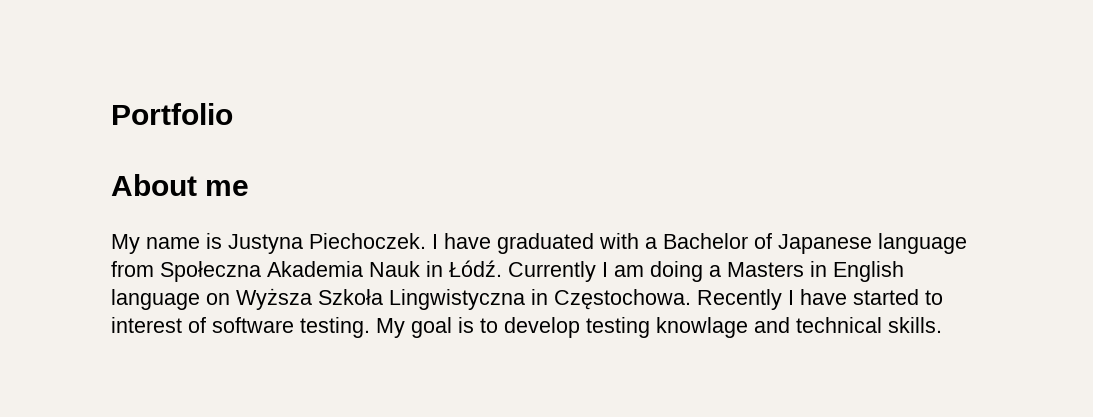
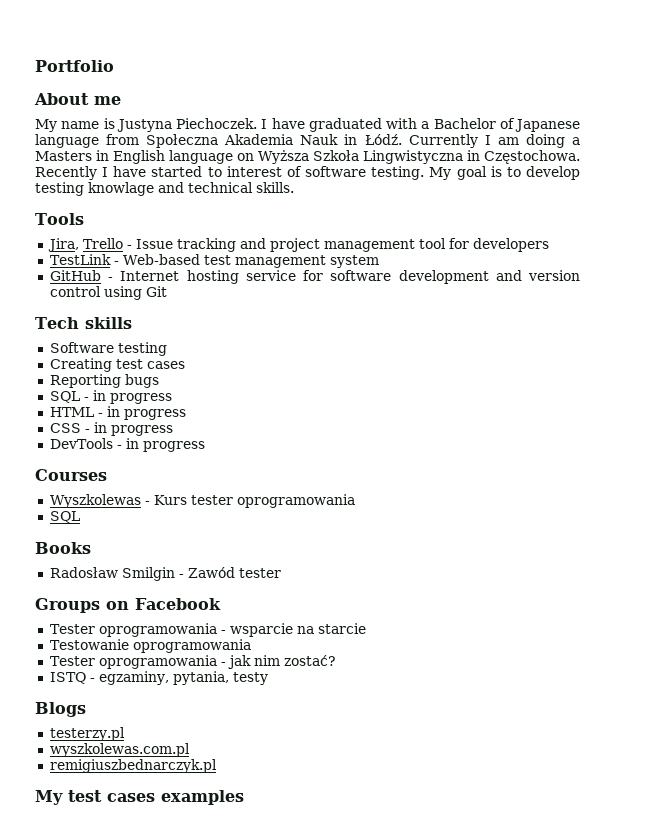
+ Tools
+ Jira, Trello - Issue tracking and project management tool for developers
+ TestLink - Web-based test management system
+ GitHub - Internet hosting service for software development and version control using Git
+ Tech skills
+ Software testing
+ Creating test cases
+ Reporting bugs
+ SQL - in progress
+ HTML - in progress
+ CSS - in progress
+ DevTools - in progress
+ Courses
+ Wyszkolewas - Kurs tester oprogramowania
+ SQL
+ Books
+ Radosław Smilgin - Zawód tester
+ Groups on Facebook
+ Tester oprogramowania - wsparcie na starcie
+ Testowanie oprogramowania
+ Tester oprogramowania - jak nim zostać?
+ ISTQ - egzaminy, pytania, testy
+ Blogs
+ testerzy.pl
+ wyszkolewas.com.pl
+ remigiuszbednarczyk.pl
+ My test cases examples

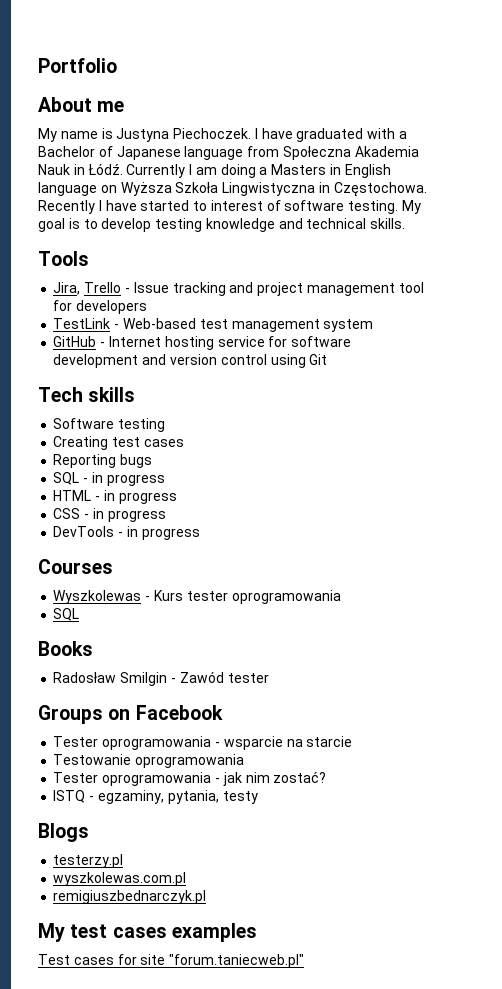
- My goal is to develop testing knowlage and technical skills.
+ My goal is to develop testing knowledge and technical skills.
+ Test cases for site "forum.taniecweb.pl"

